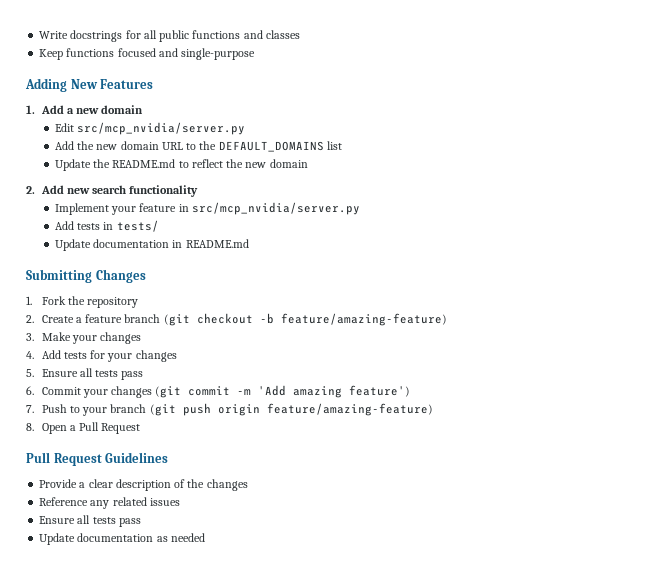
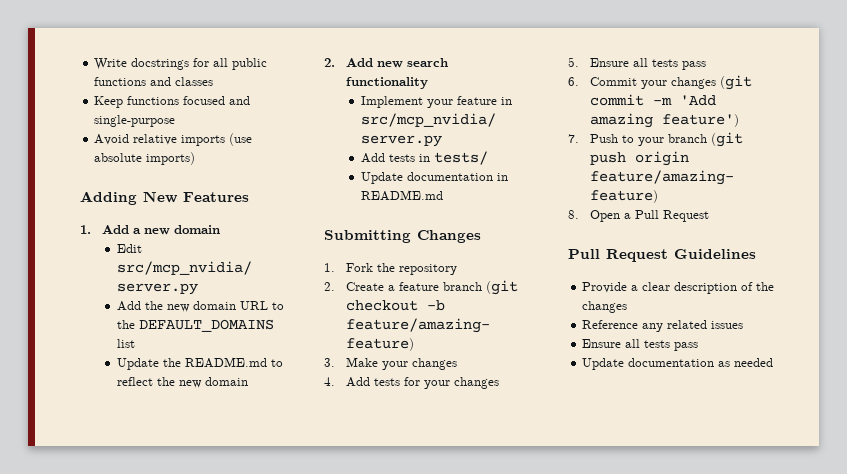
+ Avoid relative imports (use absolute imports)

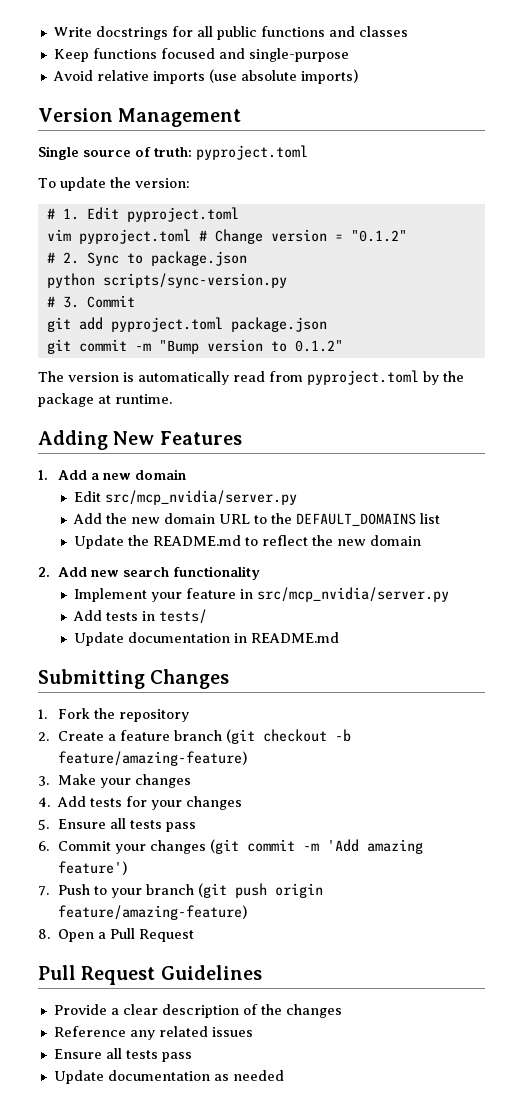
+ Version Management
+ Single source of truth: pyproject.toml
+ To update the version:
+ # 1. Edit pyproject.toml
+ vim pyproject.toml # Change version = "0.1.2"
+ # 2. Sync to package.json
+ python scripts/sync-version.py
+ # 3. Commit
+ git add pyproject.toml package.json
+ git commit -m "Bump version to 0.1.2"
+ The version is automatically read from pyproject.toml by the package at runtime.

